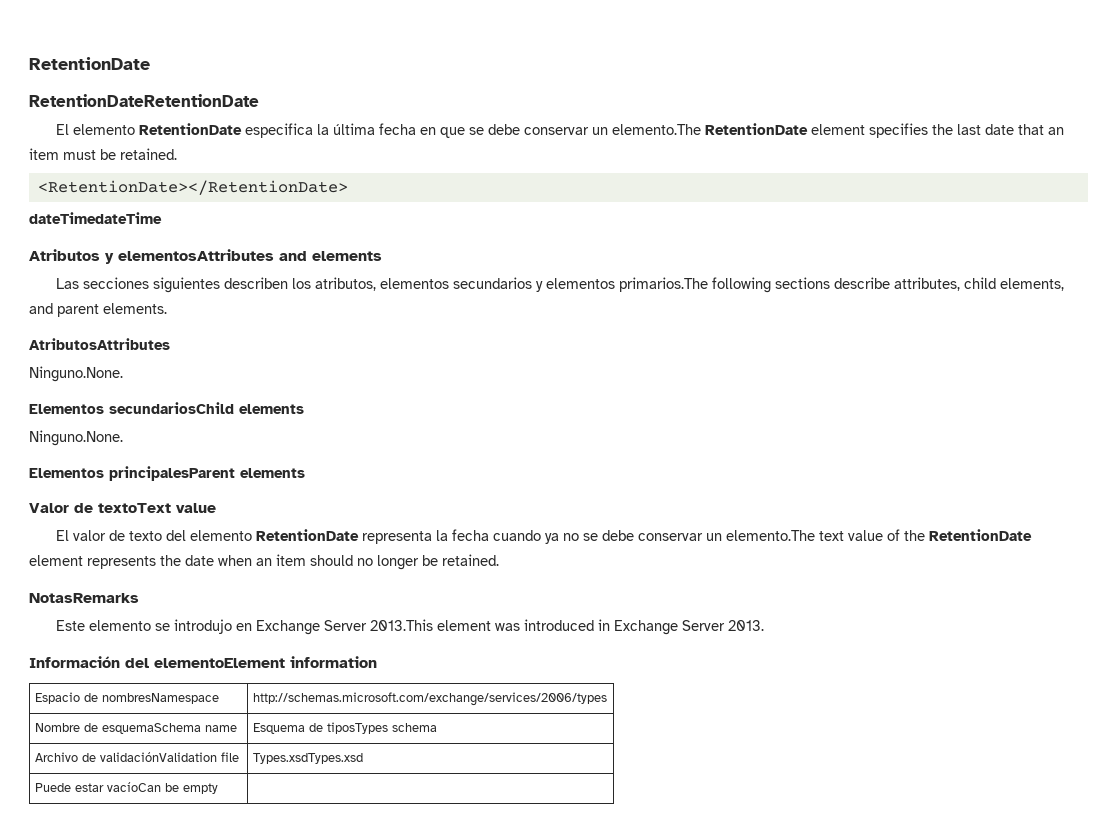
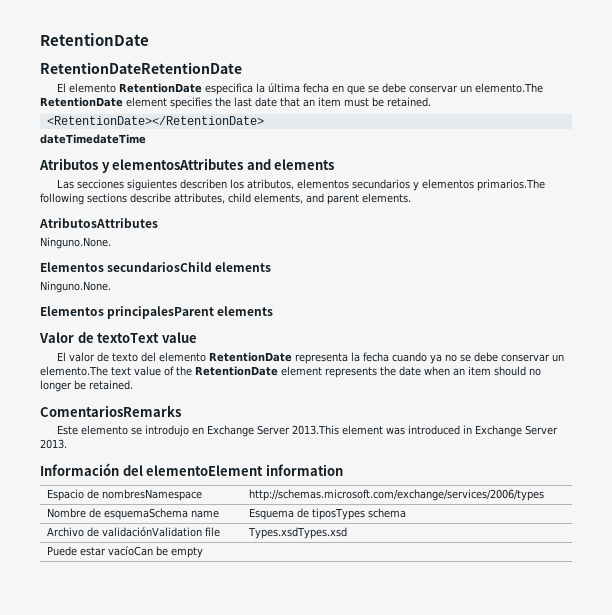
- NotasRemarks
+ ComentariosRemarks

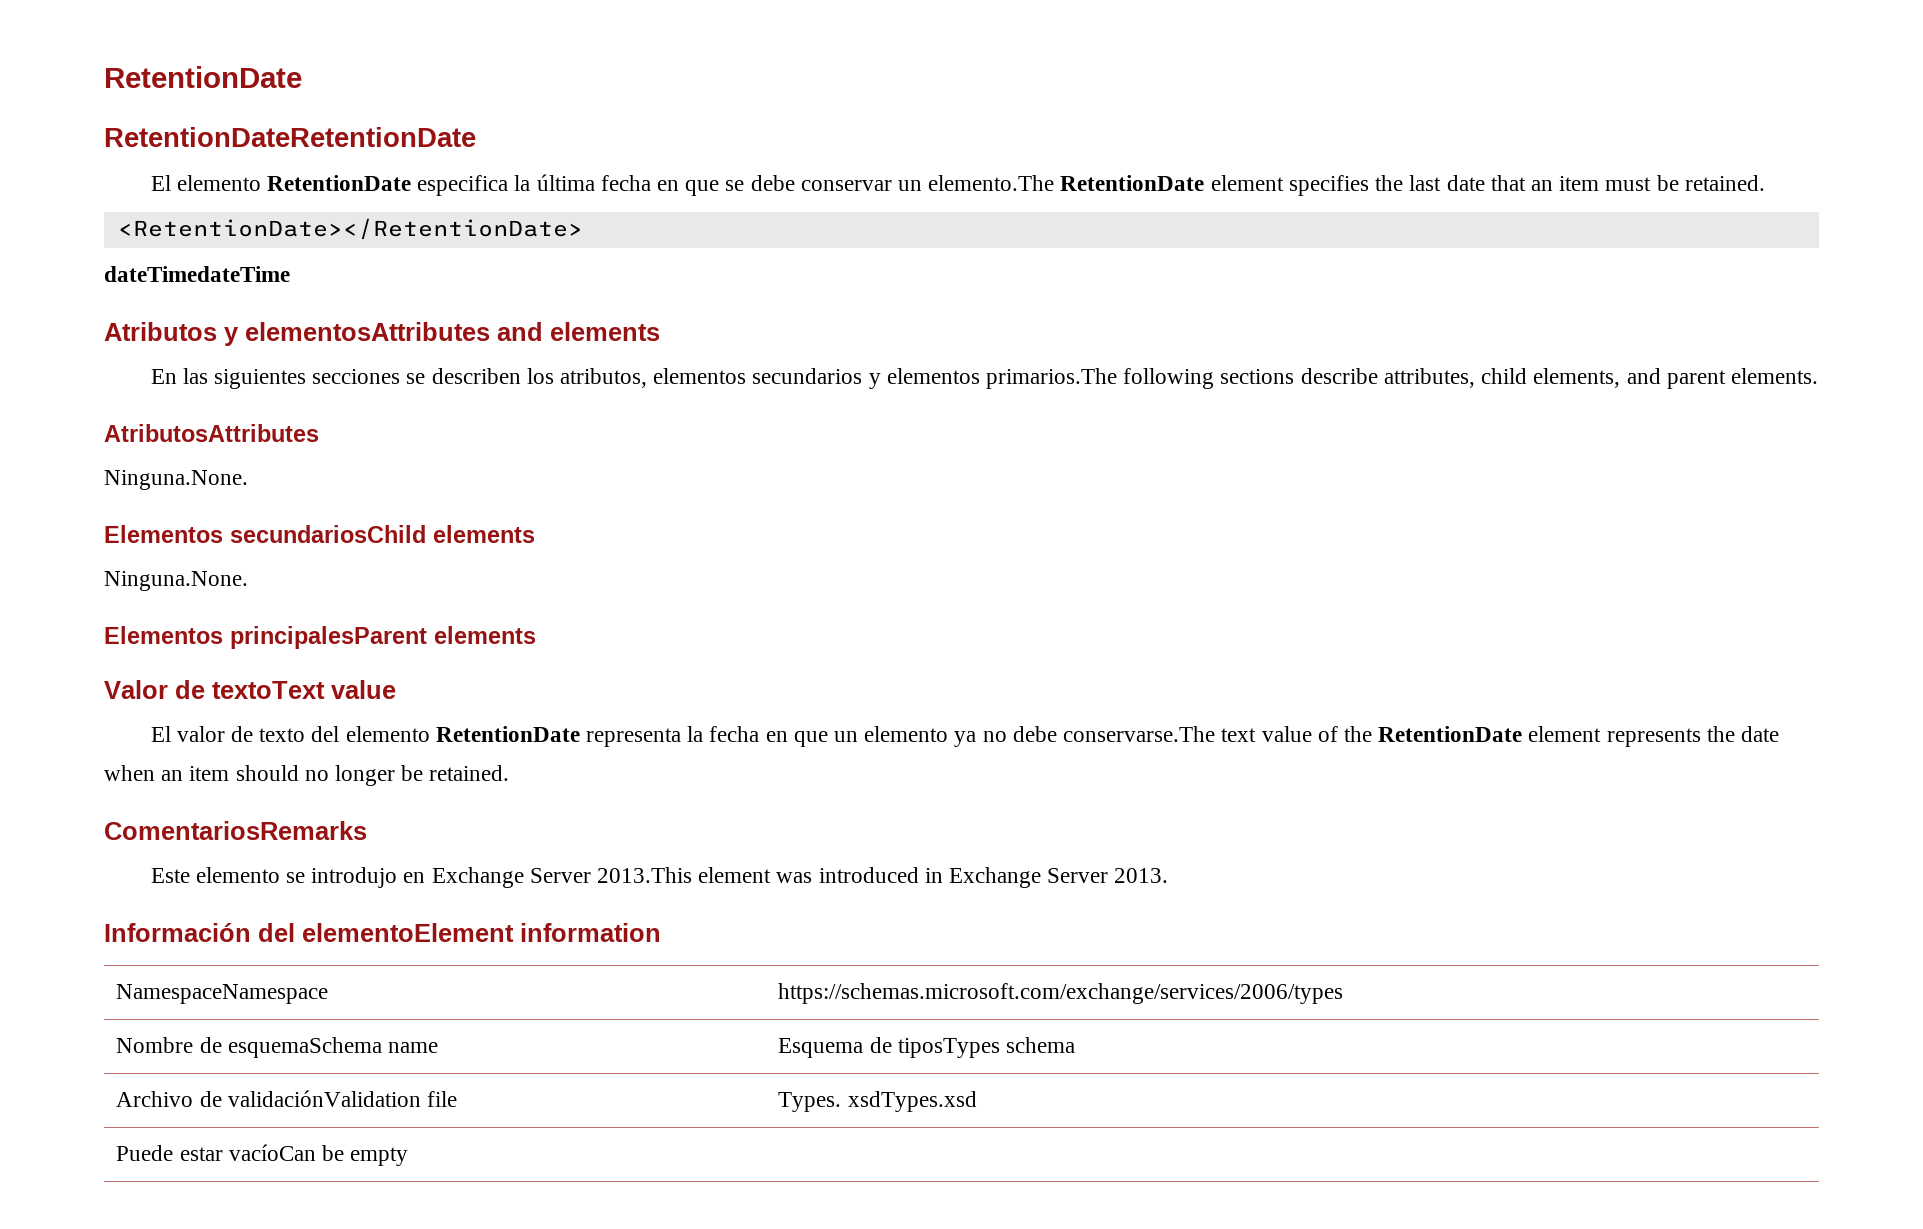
- Las secciones siguientes describen los atributos, elementos secundarios y elementos primarios.The following sections describe attributes, child elements, and parent elements.
+ En las siguientes secciones se describen los atributos, elementos secundarios y elementos primarios.The following sections describe attributes, child elements, and parent elements.
  AtributosAttributes
- Ninguno.None.
+ Ninguna.None.
  Elementos secundariosChild elements
- Ninguno.None.
+ Ninguna.None.
- El valor de texto del elemento RetentionDate representa la fecha cuando ya no se debe conservar un elemento.The text value of the RetentionDate element represents the date when an item should no longer be retained.
+ El valor de texto del elemento RetentionDate representa la fecha en que un elemento ya no debe conservarse.The text value of the RetentionDate element represents the date when an item should no longer be retained.
- Espacio de nombresNamespace | http://schemas.microsoft.com/exchange/services/2006/types
+ NamespaceNamespace | https://schemas.microsoft.com/exchange/services/2006/types
- Archivo de validaciónValidation file | Types.xsdTypes.xsd
+ Archivo de validaciónValidation file | Types. xsdTypes.xsd

